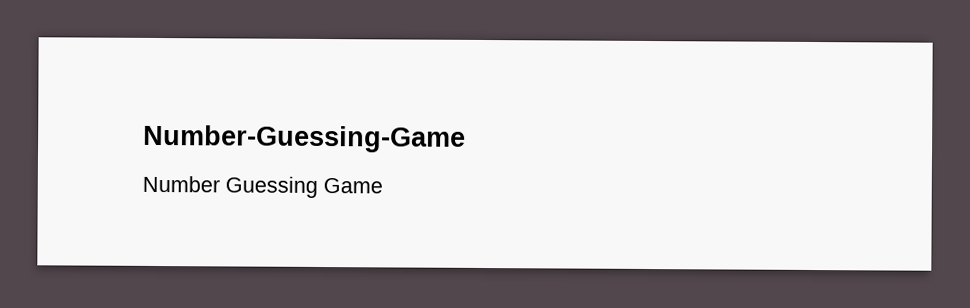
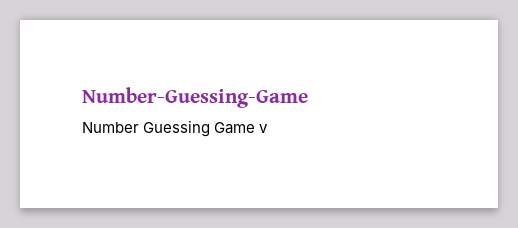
- Number Guessing Game
+ Number Guessing Game v

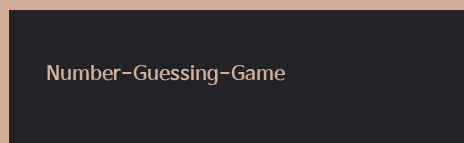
- Number Guessing Game v

